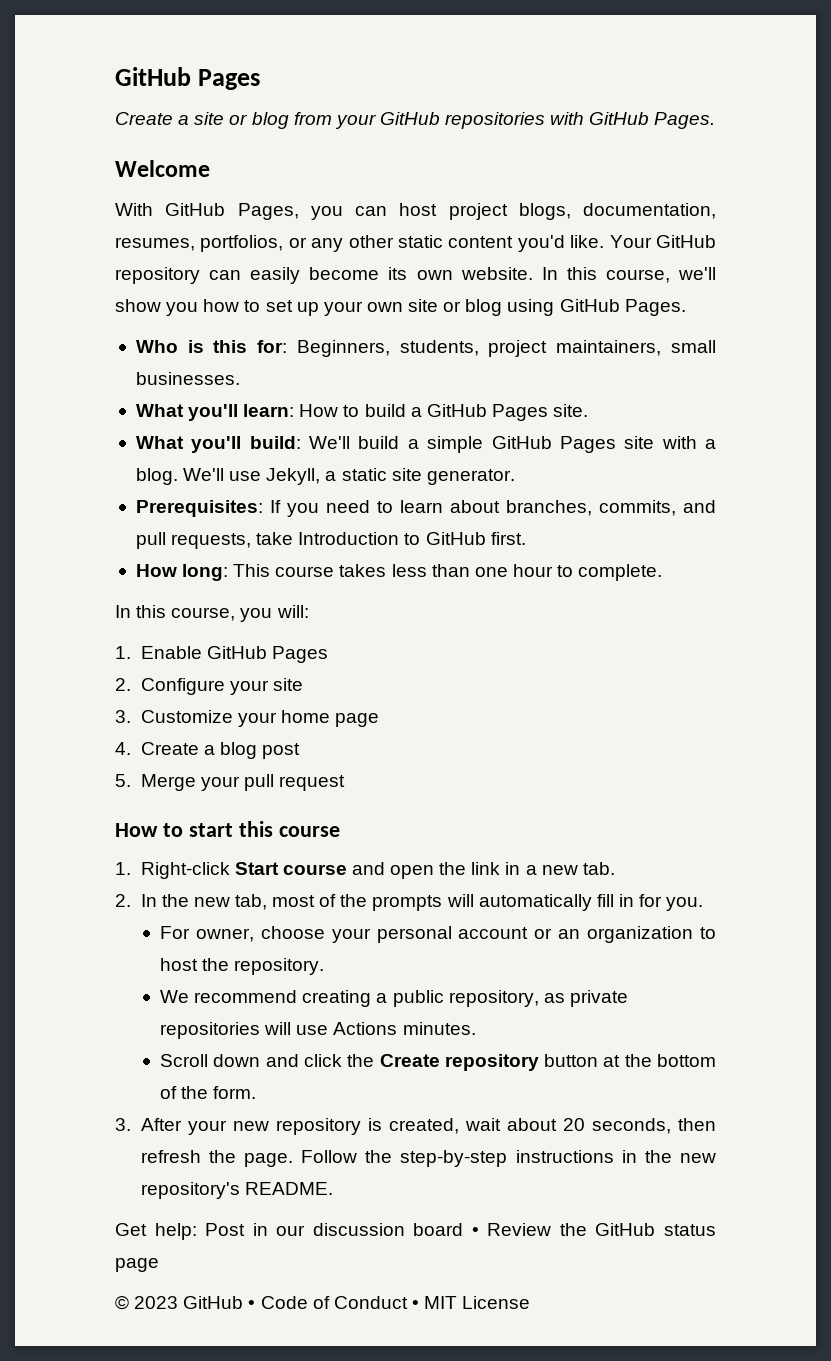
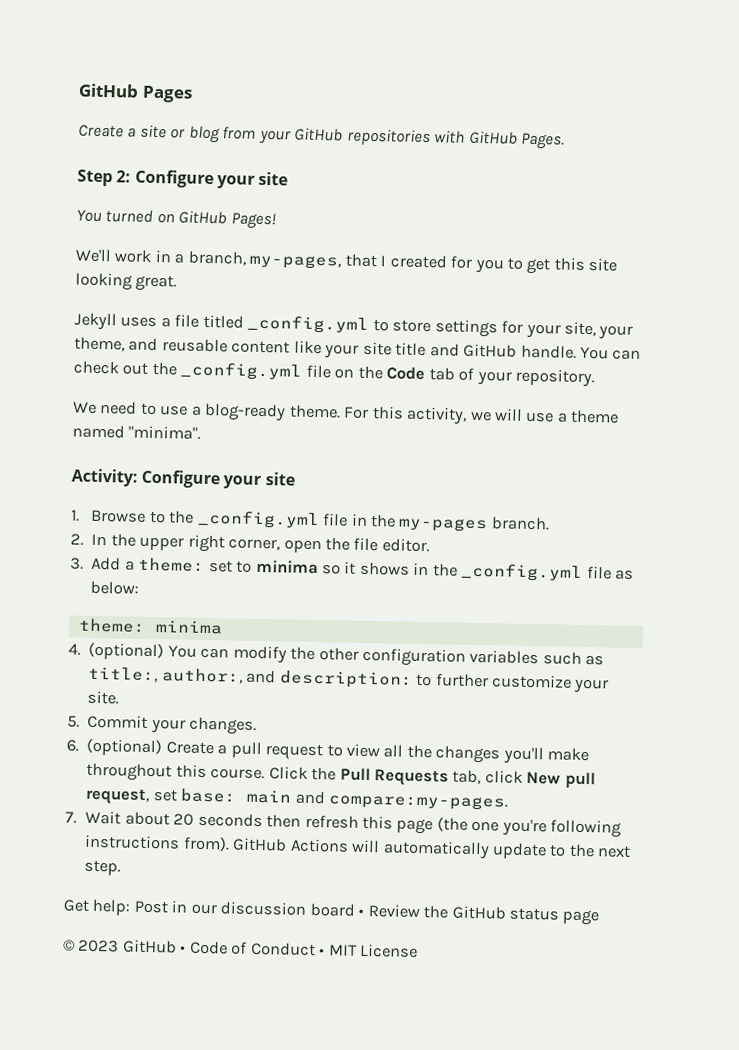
- Welcome
- With GitHub Pages, you can host project blogs, documentation, resumes, portfolios, or any other static content you'd like. Your GitHub repository can easily become its own website. In this course, we'll show you how to set up your own site or blog using GitHub Pages.
- Who is this for: Beginners, students, project maintainers, small businesses.
- What you'll learn: How to build a GitHub Pages site.
- What you'll build: We'll build a simple GitHub Pages site with a blog. We'll use Jekyll, a static site generator.
- Prerequisites: If you need to learn about branches, commits, and pull requests, take Introduction to GitHub first.
- How long: This course takes less than one hour to complete.
- In this course, you will:
- 1. Enable GitHub Pages
- 2. Configure your site
- 3. Customize your home page
- 4. Create a blog post
- 5. Merge your pull request
- How to start this course
- 1. Right-click Start course and open the link in a new tab.
- 2. In the new tab, most of the prompts will automatically fill in for you.
- For owner, choose your personal account or an organization to host the repository.
- We recommend creating a public repository, as private repositories will use Actions minutes.
- Scroll down and click the Create repository button at the bottom of the form.
- 3. After your new repository is created, wait about 20 seconds, then refresh the page. Follow the step-by-step instructions in the new repository's README.
+ Step 2: Configure your site
+ You turned on GitHub Pages!
+ We'll work in a branch, my-pages, that I created for you to get this site looking great.
+ Jekyll uses a file titled _config.yml to store settings for your site, your theme, and reusable content like your site title and GitHub handle. You can check out the _config.yml file on the Code tab of your repository.
+ We need to use a blog-ready theme. For this activity, we will use a theme named "minima".
+ Activity: Configure your site
+ 1. Browse to the _config.yml file in the my-pages branch.
+ 2. In the upper right corner, open the file editor.
+ 3. Add a theme: set to minima so it shows in the _config.yml file as below:
+ theme: minima
+ 4. (optional) You can modify the other configuration variables such as title:, author:, and description: to further customize your site.
+ 5. Commit your changes.
+ 6. (optional) Create a pull request to view all the changes you'll make throughout this course. Click the Pull Requests tab, click New pull request, set base: main and compare:my-pages.
+ 7. Wait about 20 seconds then refresh this page (the one you're following instructions from). GitHub Actions will automatically update to the next step.

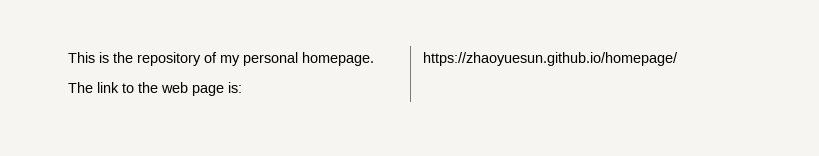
- GitHub Pages
- Create a site or blog from your GitHub repositories with GitHub Pages.
- Step 2: Configure your site
- You turned on GitHub Pages!
- We'll work in a branch, my-pages, that I created for you to get this site looking great.
- Jekyll uses a file titled _config.yml to store settings for your site, your theme, and reusable content like your site title and GitHub handle. You can check out the _config.yml file on the Code tab of your repository.
- We need to use a blog-ready theme. For this activity, we will use a theme named "minima".
- Activity: Configure your site
- 1. Browse to the _config.yml file in the my-pages branch.
- 2. In the upper right corner, open the file editor.
- 3. Add a theme: set to minima so it shows in the _config.yml file as below:
- theme: minima
- 4. (optional) You can modify the other configuration variables such as title:, author:, and description: to further customize your site.
- 5. Commit your changes.
- 6. (optional) Create a pull request to view all the changes you'll make throughout this course. Click the Pull Requests tab, click New pull request, set base: main and compare:my-pages.
- 7. Wait about 20 seconds then refresh this page (the one you're following instructions from). GitHub Actions will automatically update to the next step.
- Get help: Post in our discussion board • Review the GitHub status page
- © 2023 GitHub • Code of Conduct • MIT License
+ This is the repository of my personal homepage.
+ The link to the web page is: https://zhaoyuesun.github.io/homepage/

